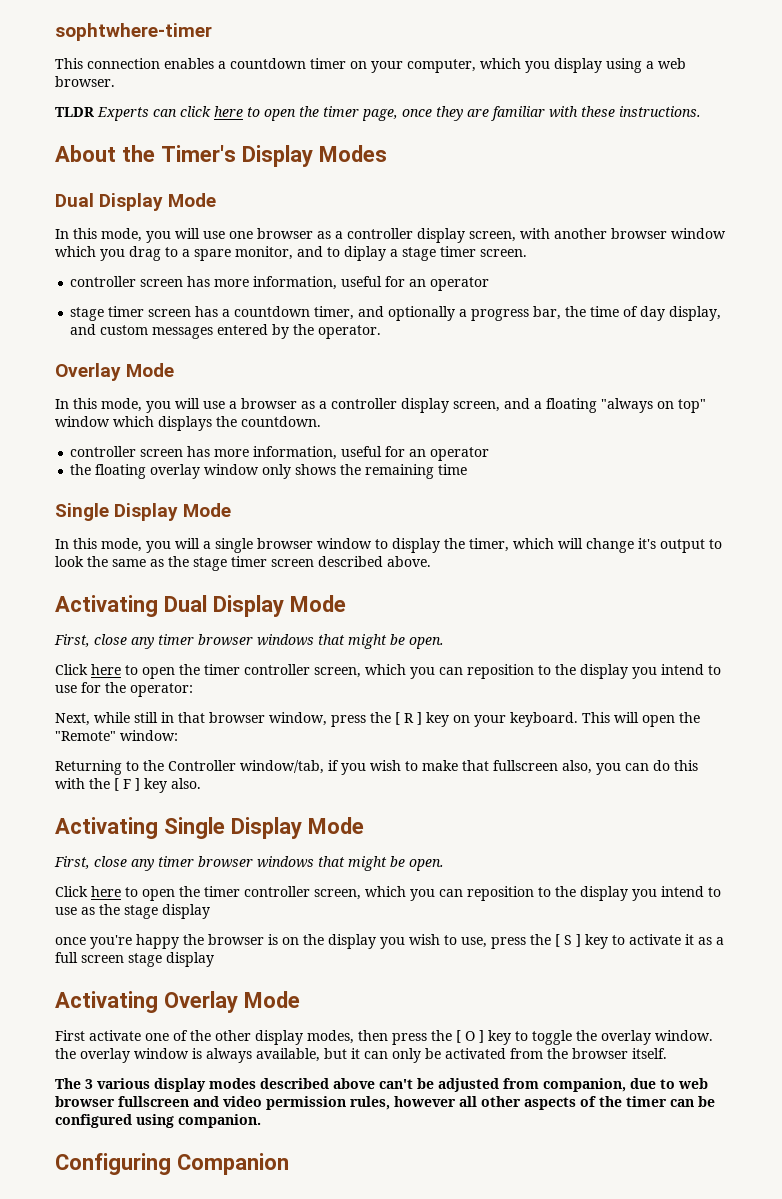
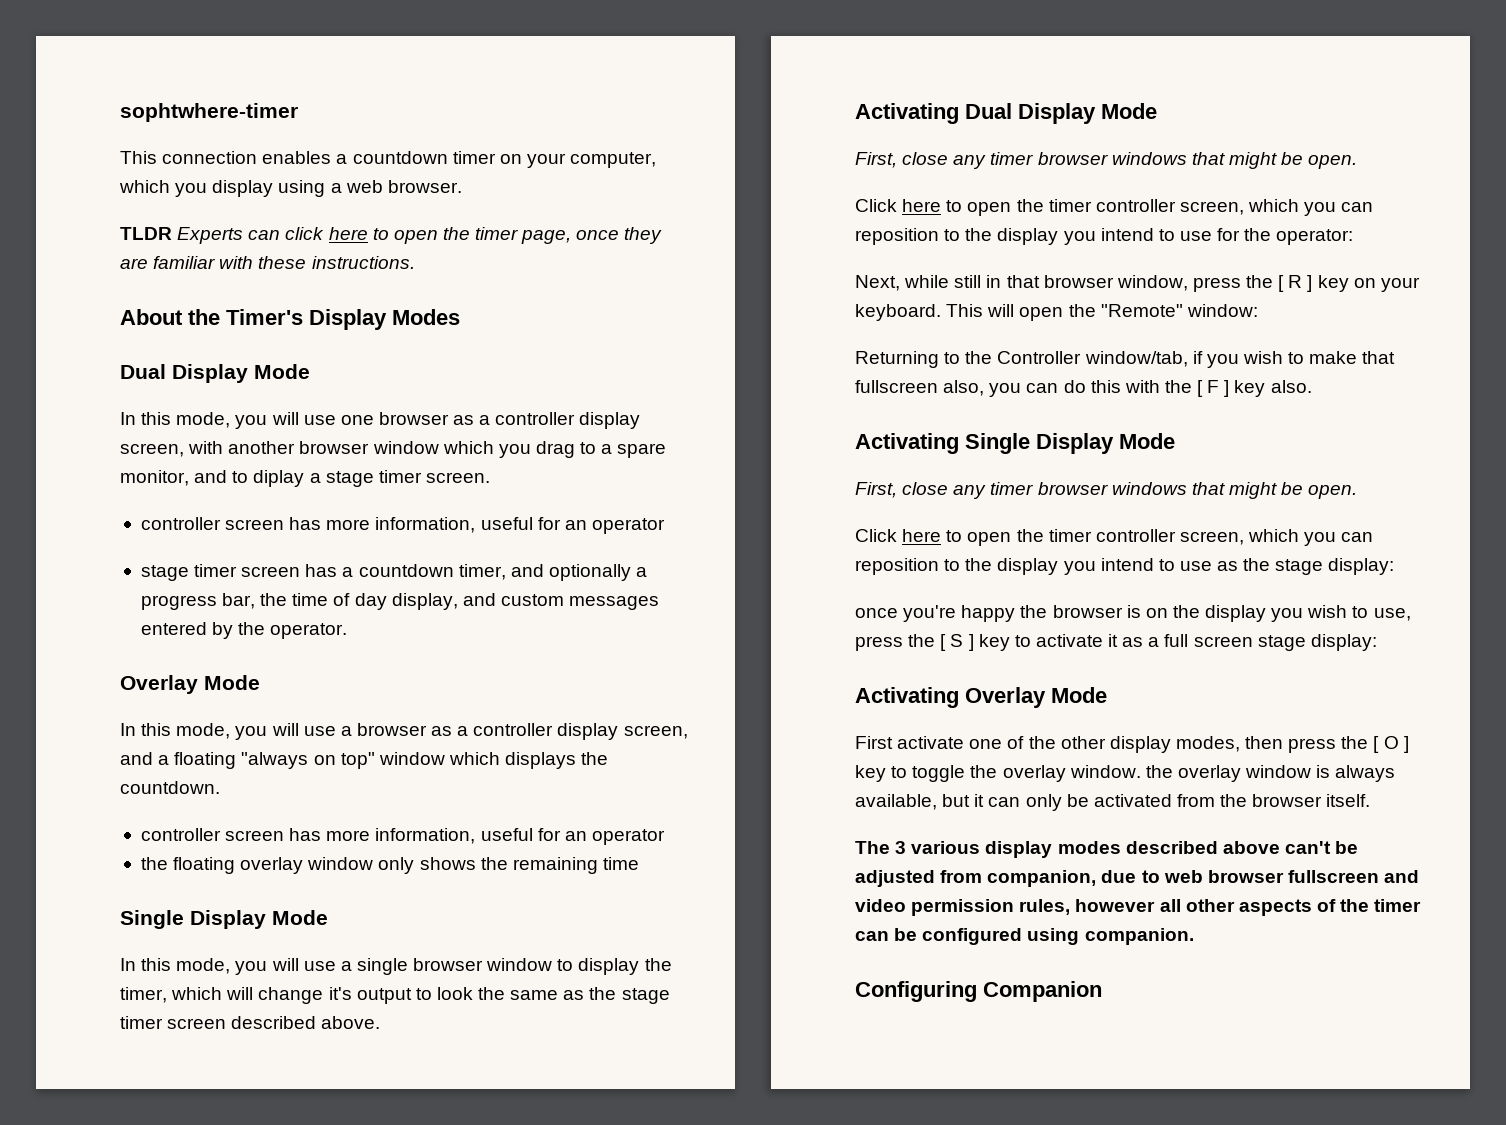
- In this mode, you will a single browser window to display the timer, which will change it's output to look the same as the stage timer screen described above.
+ In this mode, you will use a single browser window to display the timer, which will change it's output to look the same as the stage timer screen described above.
- Click here to open the timer controller screen, which you can reposition to the display you intend to use as the stage display
+ Click here to open the timer controller screen, which you can reposition to the display you intend to use as the stage display:
- once you're happy the browser is on the display you wish to use, press the [ S ] key to activate it as a full screen stage display
+ once you're happy the browser is on the display you wish to use, press the [ S ] key to activate it as a full screen stage display:

